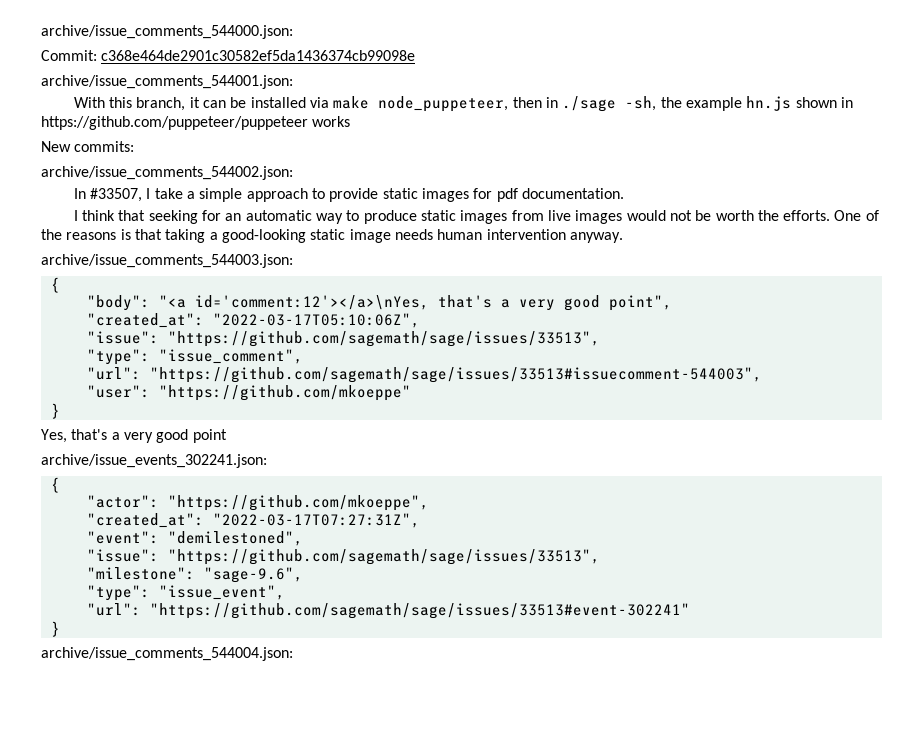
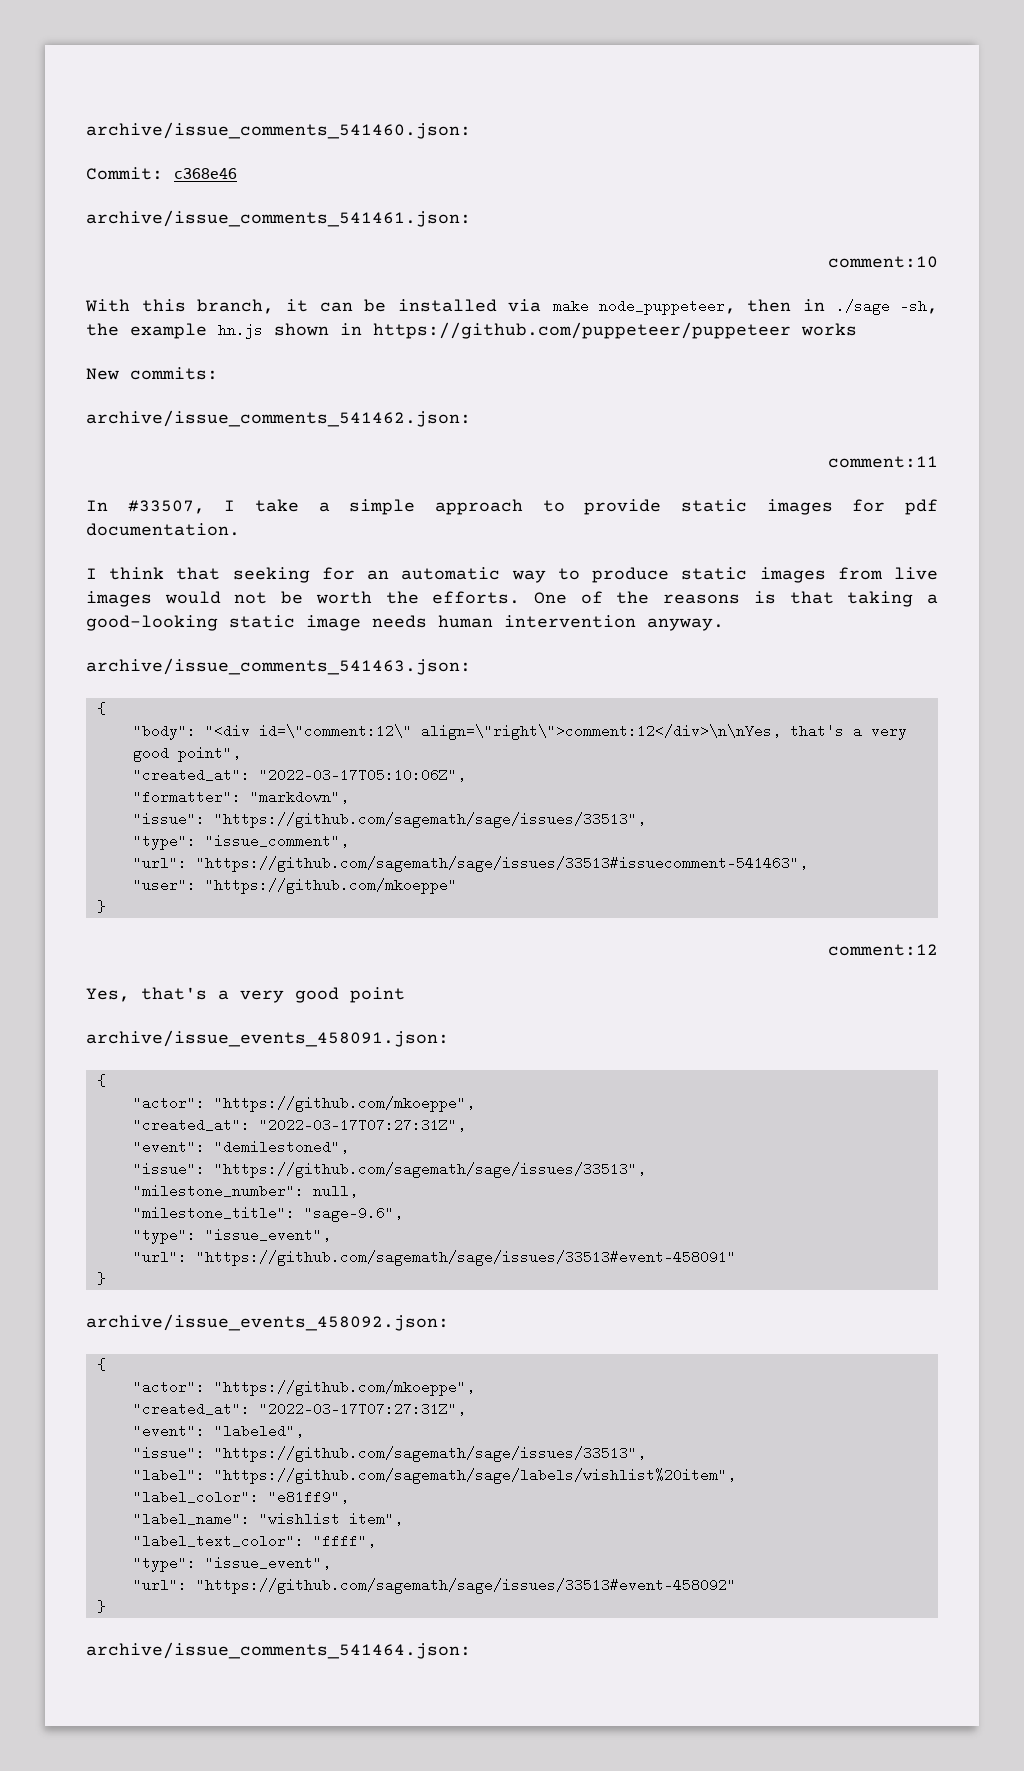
- archive/issue_comments_544000.json:
+ archive/issue_comments_541460.json:
- Commit: c368e464de2901c30582ef5da1436374cb99098e
- archive/issue_comments_544001.json:
+ Commit: c368e46
+ archive/issue_comments_541461.json:
+ comment:10
- archive/issue_comments_544002.json:
+ archive/issue_comments_541462.json:
+ comment:11
- archive/issue_comments_544003.json:
+ archive/issue_comments_541463.json:
- "body": "<a id='comment:12'></a>\nYes, that's a very good point",
+ "body": "<div id=\"comment:12\" align=\"right\">comment:12</div>\n\nYes, that's a very good point",
+ "formatter": "markdown",
- "url": "https://github.com/sagemath/sage/issues/33513#issuecomment-544003",
+ "url": "https://github.com/sagemath/sage/issues/33513#issuecomment-541463",
+ comment:12
- archive/issue_events_302241.json:
+ archive/issue_events_458091.json:
- "milestone": "sage-9.6",
+ "milestone_number": null,
+ "milestone_title": "sage-9.6",
- "url": "https://github.com/sagemath/sage/issues/33513#event-302241"
+ "url": "https://github.com/sagemath/sage/issues/33513#event-458091"
  }
- archive/issue_comments_544004.json:
+ archive/issue_events_458092.json:
+ {
+ "actor": "https://github.com/mkoeppe",
+ "created_at": "2022-03-17T07:27:31Z",
+ "event": "labeled",
+ "issue": "https://github.com/sagemath/sage/issues/33513",
+ "label": "https://github.com/sagemath/sage/labels/wishlist%20item",
+ "label_color": "e81ff9",
+ "label_name": "wishlist item",
+ "label_text_color": "ffff",
+ "type": "issue_event",
+ "url": "https://github.com/sagemath/sage/issues/33513#event-458092"
+ }
+ archive/issue_comments_541464.json:

